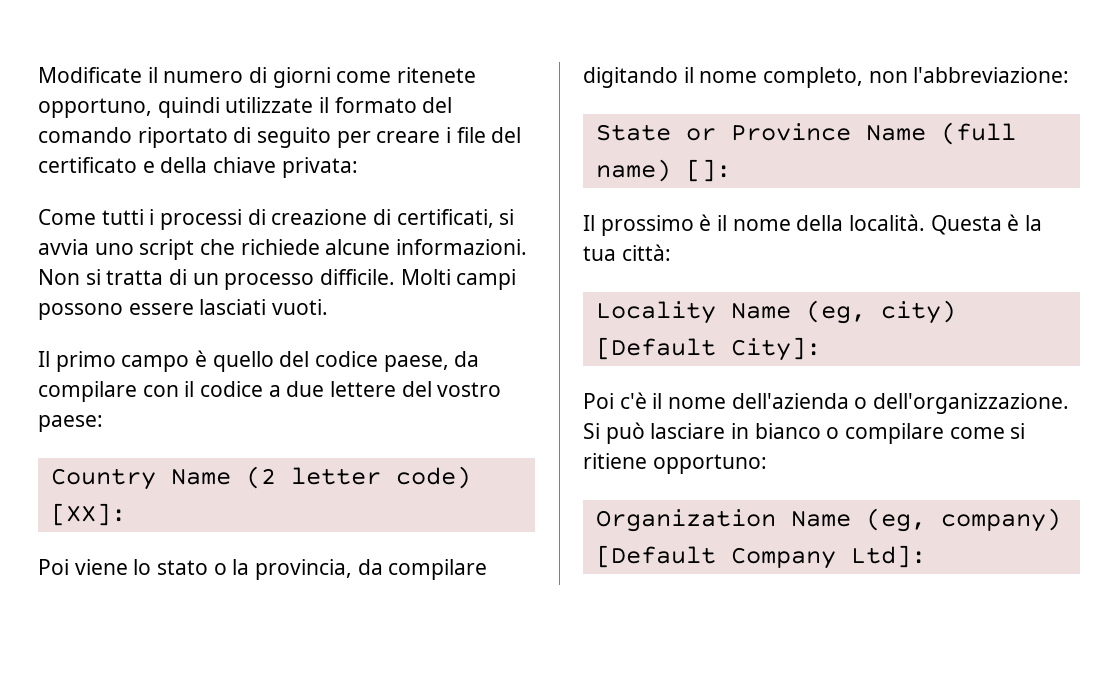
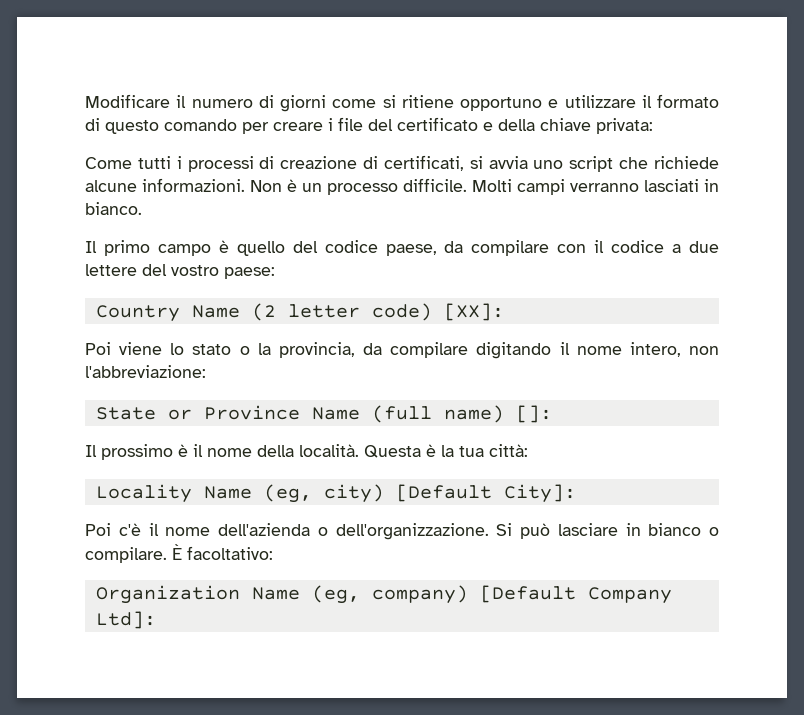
- Modificate il numero di giorni come ritenete opportuno, quindi utilizzate il formato del comando riportato di seguito per creare i file del certificato e della chiave privata:
+ Modificare il numero di giorni come si ritiene opportuno e utilizzare il formato di questo comando per creare i file del certificato e della chiave privata:
- Non si tratta di un processo difficile.
+ Non è un processo difficile.
- Molti campi possono essere lasciati vuoti.
+ Molti campi verranno lasciati in bianco.
- Poi viene lo stato o la provincia, da compilare digitando il nome completo, non l'abbreviazione:
+ Poi viene lo stato o la provincia, da compilare digitando il nome intero, non l'abbreviazione:
- Si può lasciare in bianco o compilare come si ritiene opportuno:
+ Si può lasciare in bianco o compilare. È facoltativo:

